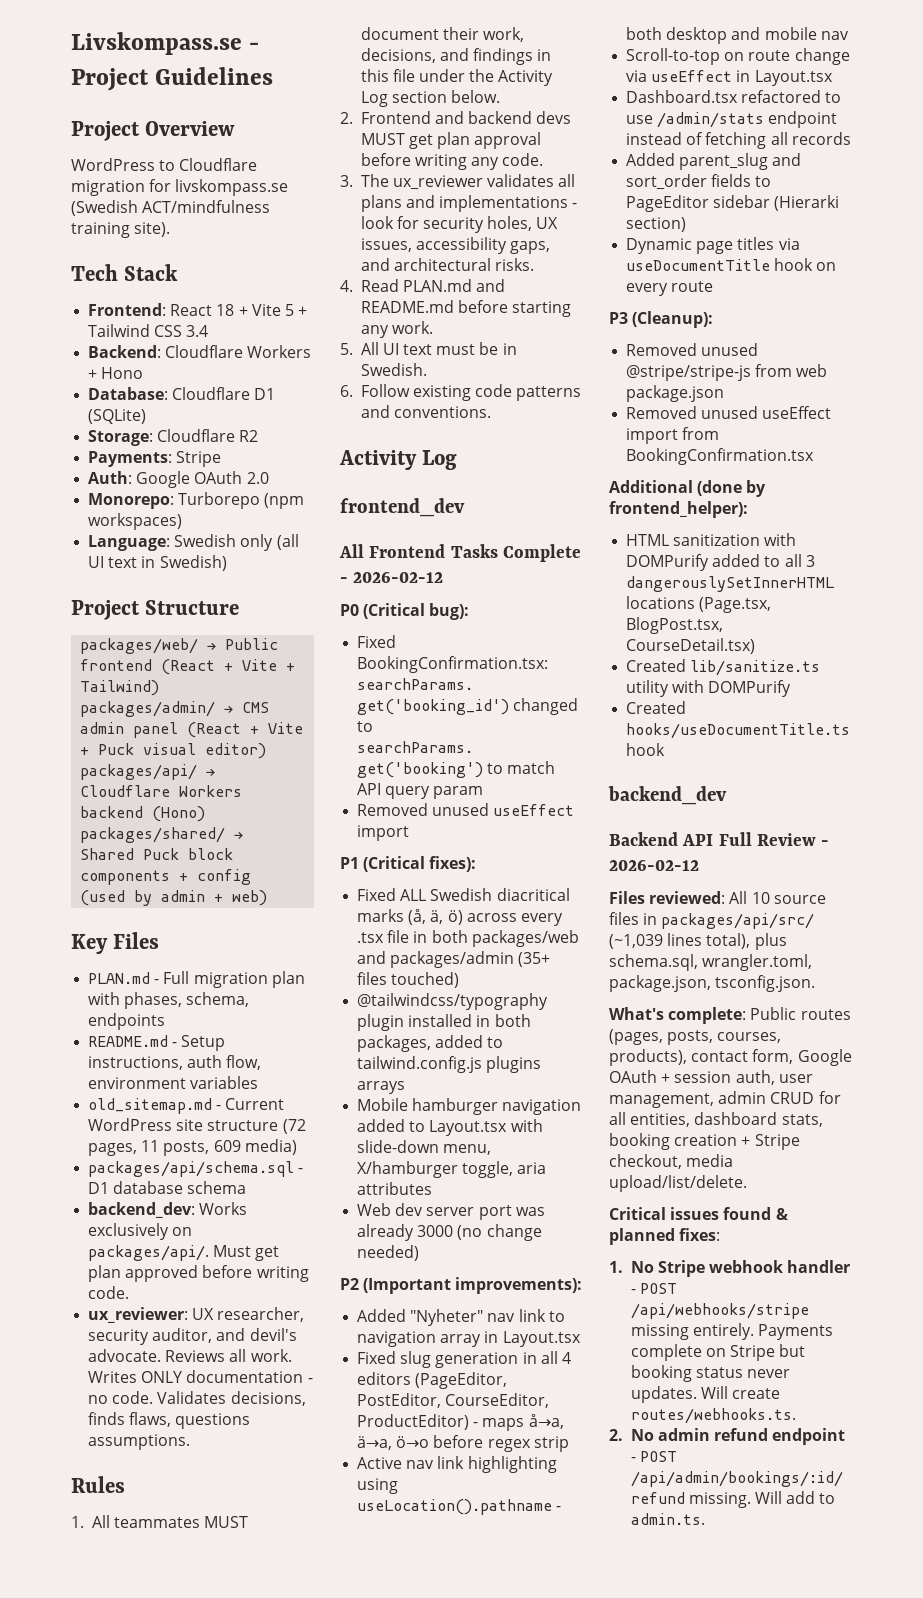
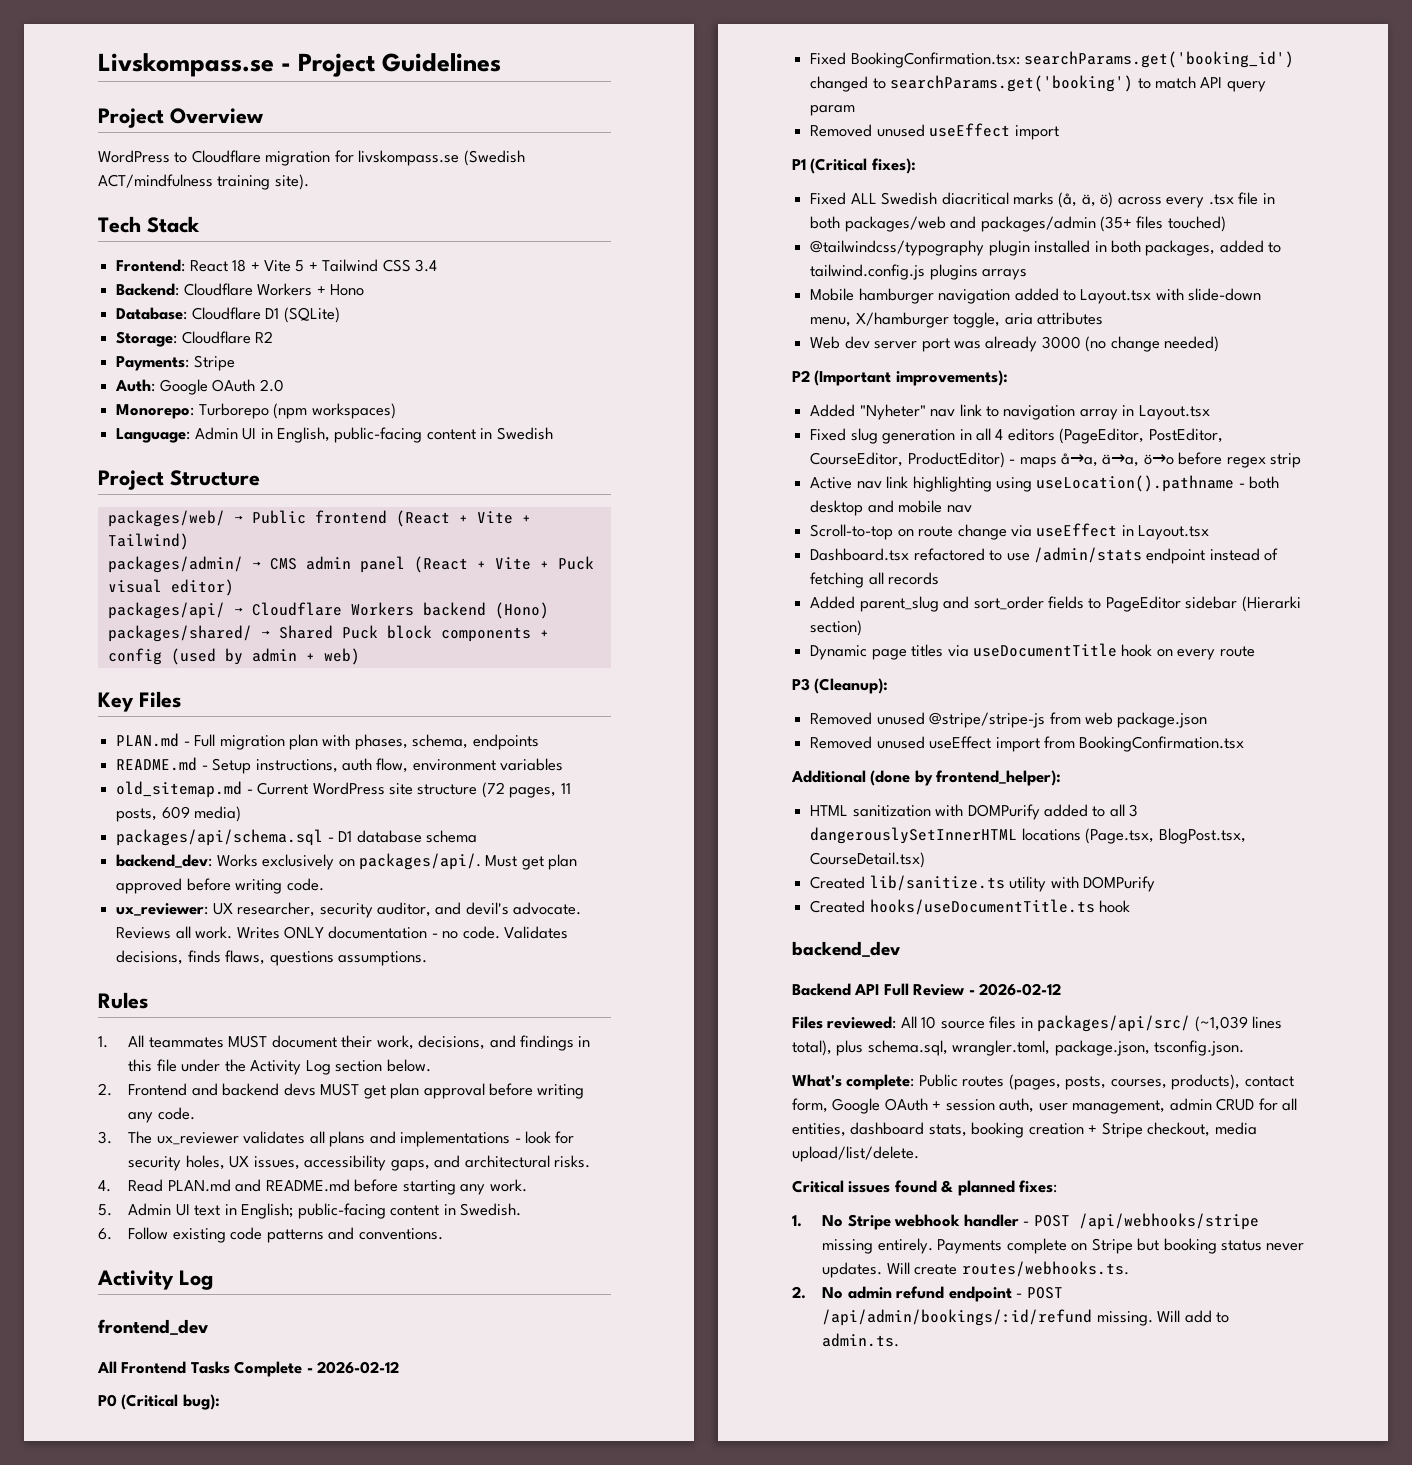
- Language: Swedish only (all UI text in Swedish)
+ Language: Admin UI in English, public-facing content in Swedish
- 5. All UI text must be in Swedish.
+ 5. Admin UI text in English; public-facing content in Swedish.

